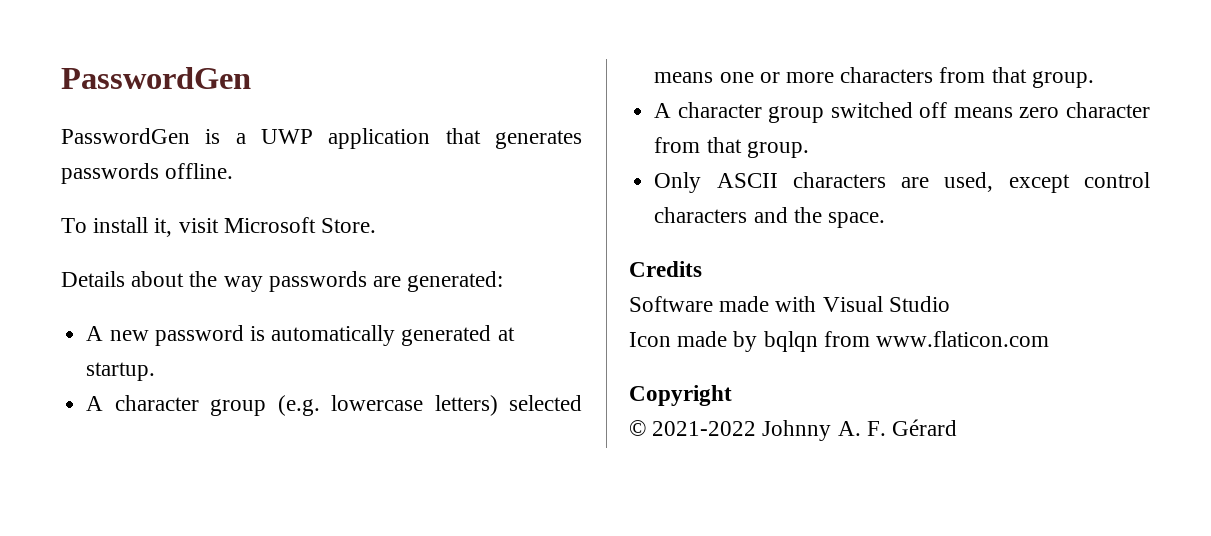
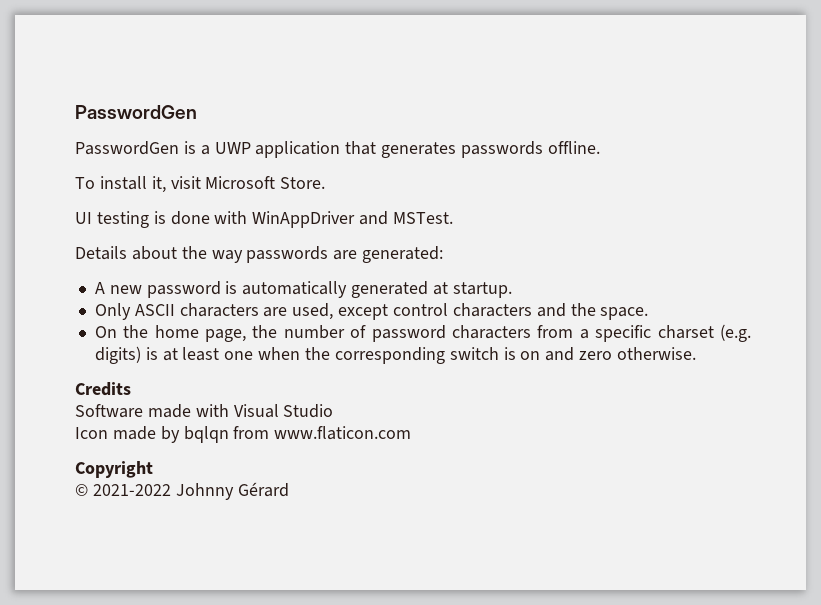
+ UI testing is done with WinAppDriver and MSTest.
- A character group (e.g. lowercase letters) selected means one or more characters from that group.
- A character group switched off means zero character from that group.
+ On the home page, the number of password characters from a specific charset (e.g. digits) is at least one when the corresponding switch is on and zero otherwise.
- © 2021-2022 Johnny A. F. Gérard
+ © 2021-2022 Johnny Gérard

